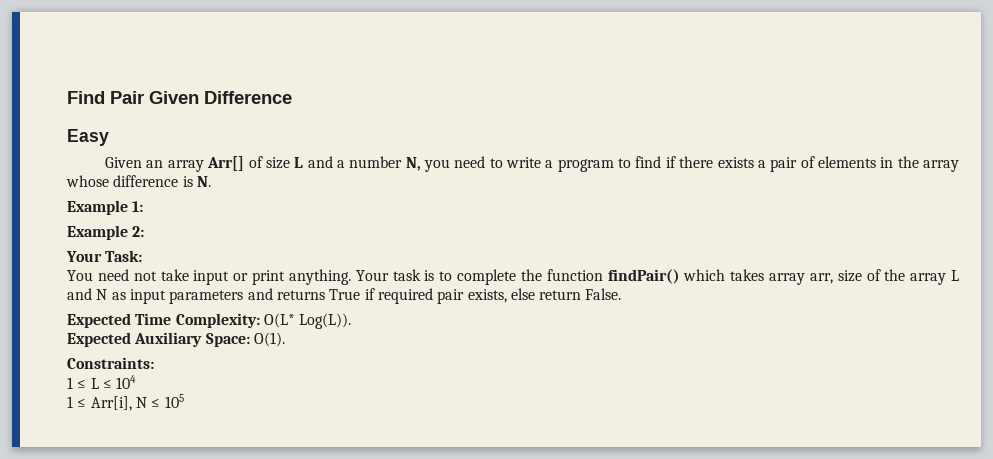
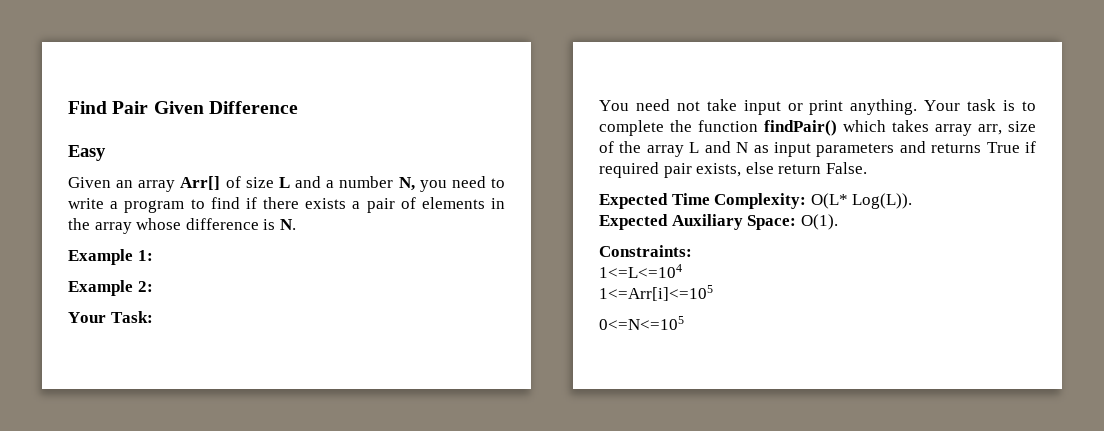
- 1 ≤ L ≤ 104
- 1 ≤ Arr[i], N ≤ 105
+ 1<=L<=104
+ 1<=Arr[i]<=105
+ 0<=N<=105

